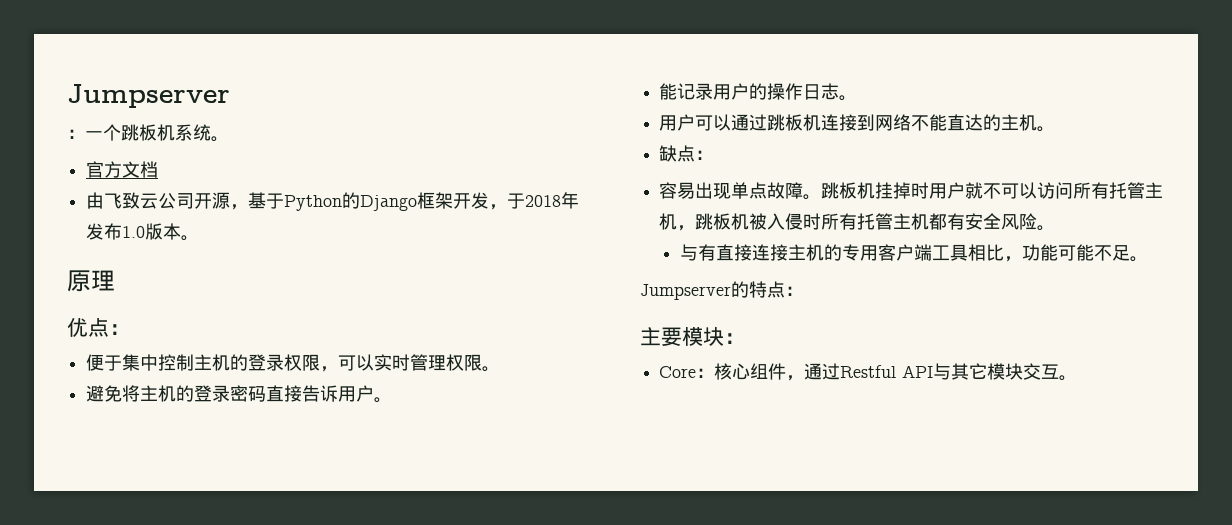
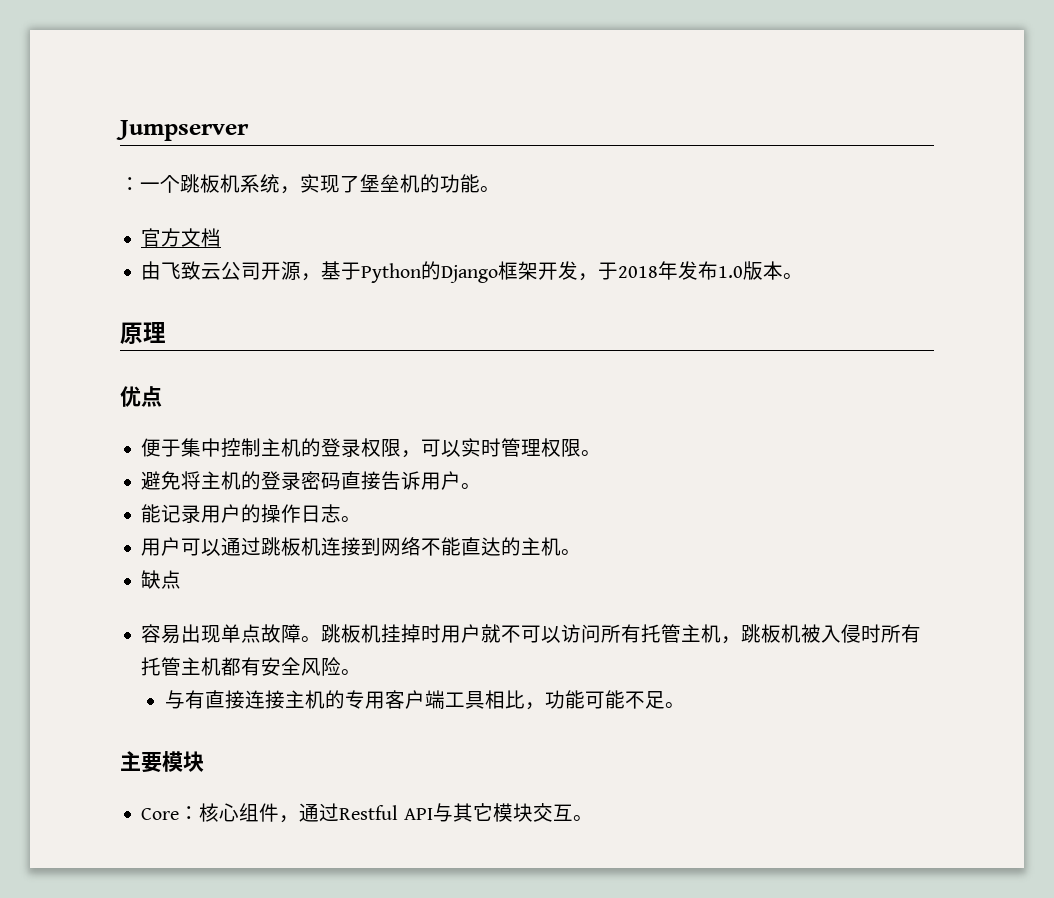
- ：一个跳板机系统。
+ ：一个跳板机系统，实现了堡垒机的功能。
- 优点：
+ 优点
- 缺点：
+ 缺点
- Jumpserver的特点：
- 主要模块：
+ 主要模块

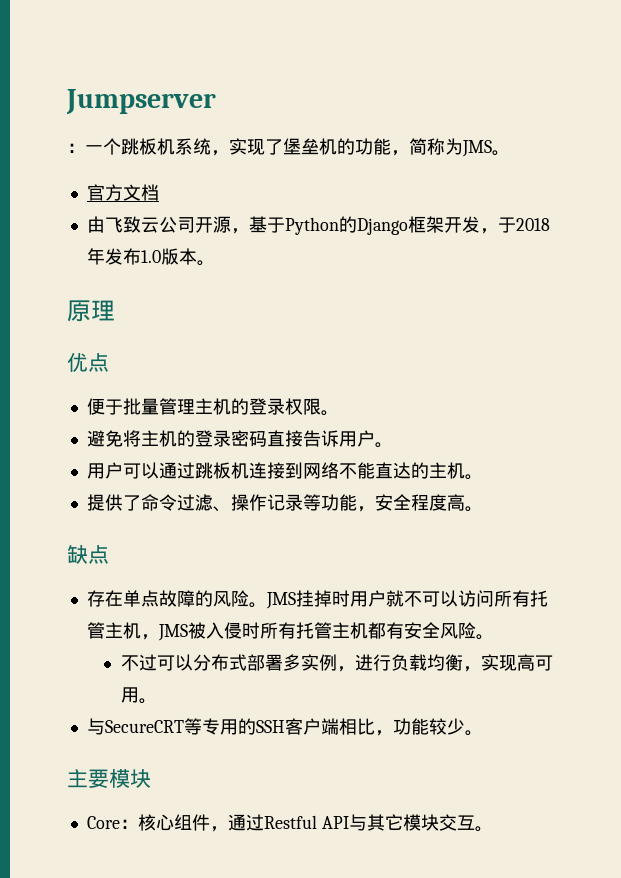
- ：一个跳板机系统，实现了堡垒机的功能。
+ ：一个跳板机系统，实现了堡垒机的功能，简称为JMS。
- 便于集中控制主机的登录权限，可以实时管理权限。
+ 便于批量管理主机的登录权限。
- 能记录用户的操作日志。
+ 提供了命令过滤、操作记录等功能，安全程度高。
  缺点
- 容易出现单点故障。跳板机挂掉时用户就不可以访问所有托管主机，跳板机被入侵时所有托管主机都有安全风险。
+ 存在单点故障的风险。JMS挂掉时用户就不可以访问所有托管主机，JMS被入侵时所有托管主机都有安全风险。
- 与有直接连接主机的专用客户端工具相比，功能可能不足。
+ 不过可以分布式部署多实例，进行负载均衡，实现高可用。
+ 与SecureCRT等专用的SSH客户端相比，功能较少。

